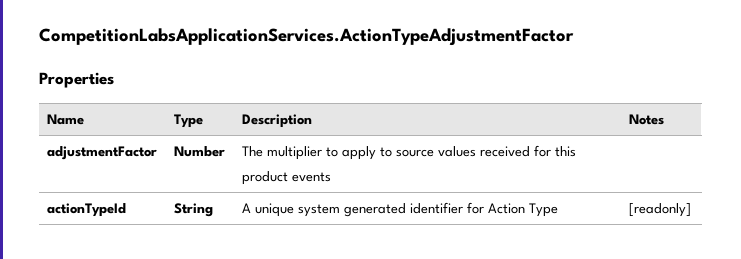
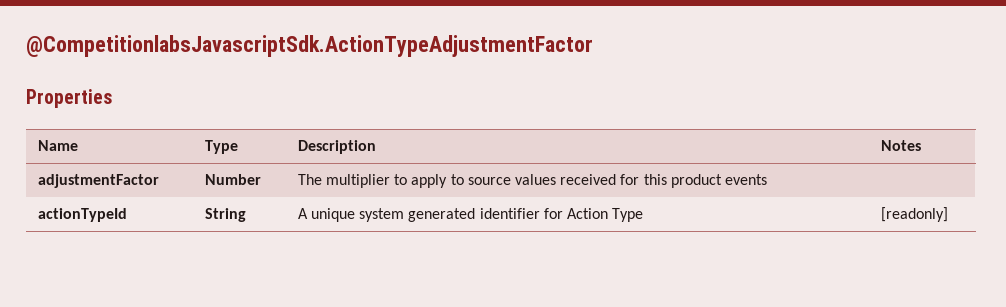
- CompetitionLabsApplicationServices.ActionTypeAdjustmentFactor
+ @CompetitionlabsJavascriptSdk.ActionTypeAdjustmentFactor

